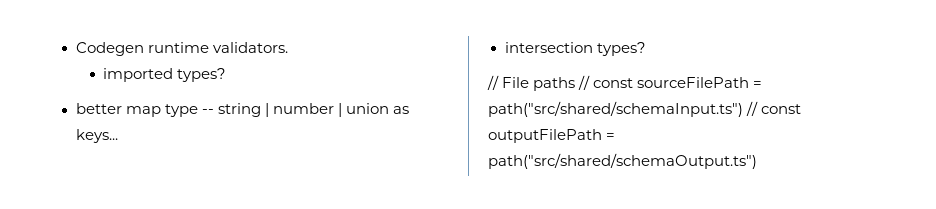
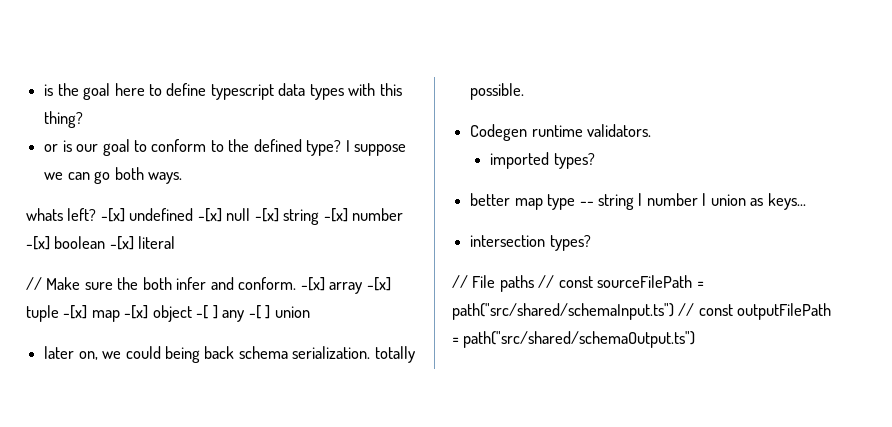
+ is the goal here to define typescript data types with this thing?
+ or is our goal to conform to the defined type? I suppose we can go both ways.
+ whats left? -[x] undefined -[x] null -[x] string -[x] number -[x] boolean -[x] literal
+ // Make sure the both infer and conform. -[x] array -[x] tuple -[x] map -[x] object -[ ] any -[ ] union
+ later on, we could being back schema serialization. totally possible.

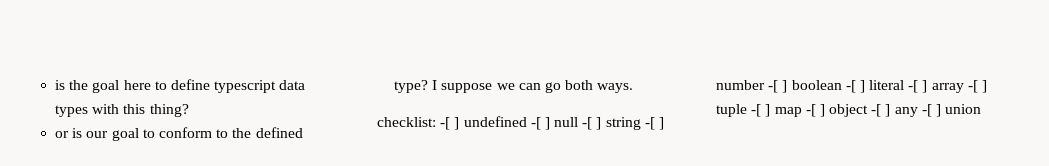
- whats left? -[x] undefined -[x] null -[x] string -[x] number -[x] boolean -[x] literal
- // Make sure the both infer and conform. -[x] array -[x] tuple -[x] map -[x] object -[ ] any -[ ] union
+ checklist: -[ ] undefined -[ ] null -[ ] string -[ ] number -[ ] boolean -[ ] literal -[ ] array -[ ] tuple -[ ] map -[ ] object -[ ] any -[ ] union
- later on, we could being back schema serialization. totally possible.
- Codegen runtime validators.
- imported types?
- better map type -- string | number | union as keys...
- intersection types?
- // File paths // const sourceFilePath = path("src/shared/schemaInput.ts") // const outputFilePath = path("src/shared/schemaOutput.ts")

